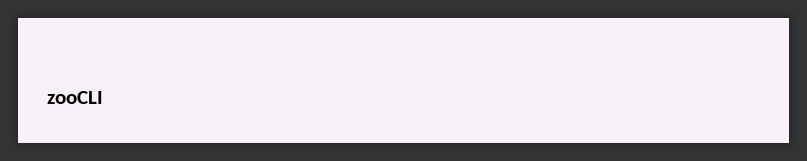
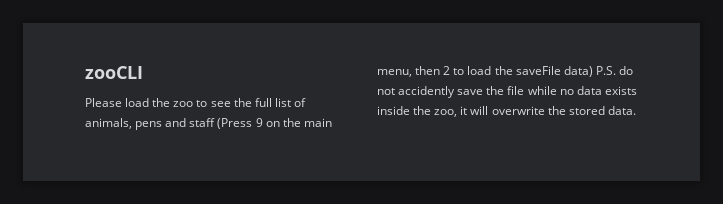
+ Please load the zoo to see the full list of animals, pens and staff (Press 9 on the main menu, then 2 to load the saveFile data) P.S. do not accidently save the file while no data exists inside the zoo, it will overwrite the stored data.

